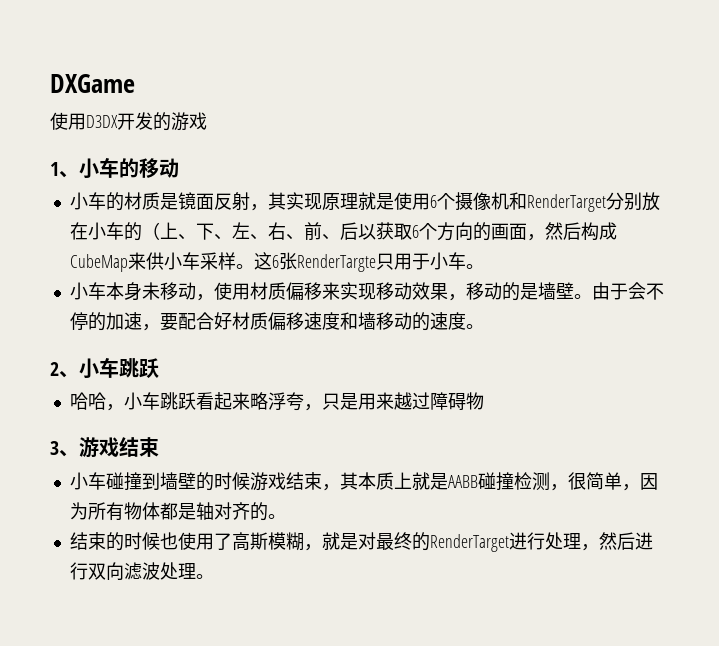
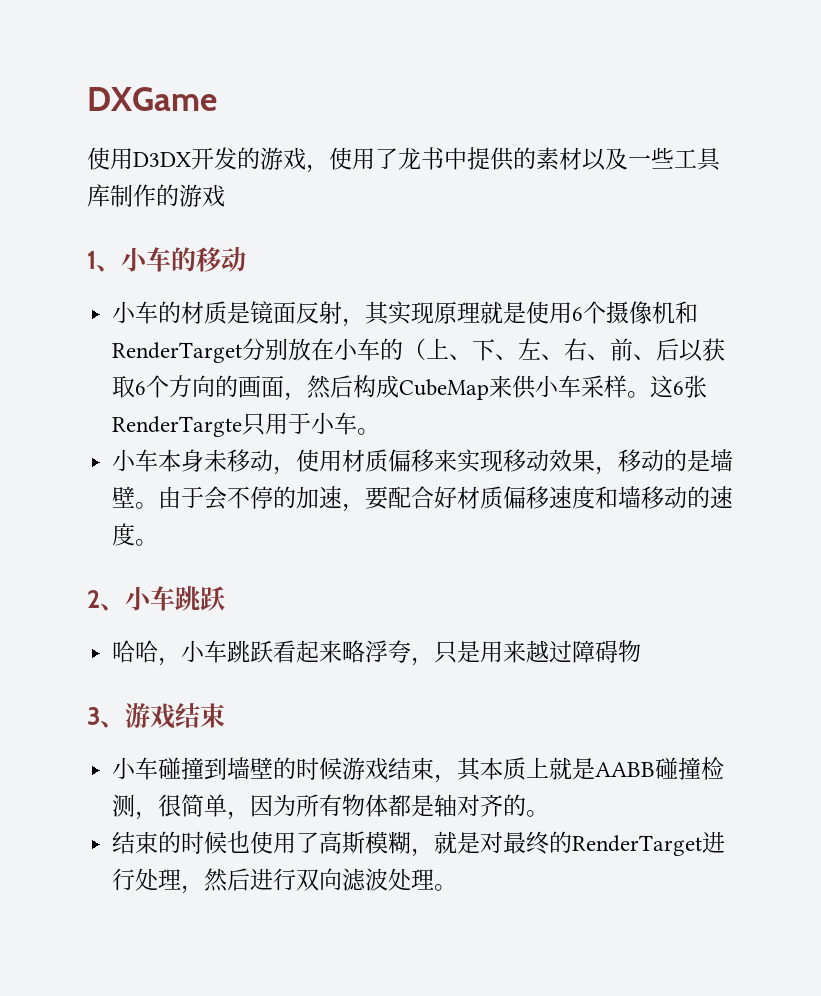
- 使用D3DX开发的游戏
+ 使用D3DX开发的游戏，使用了龙书中提供的素材以及一些工具库制作的游戏

